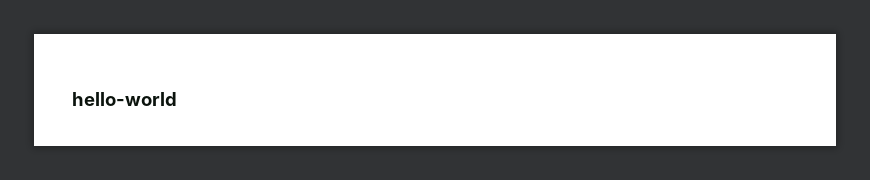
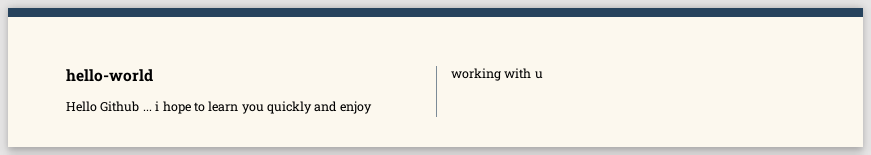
+ Hello Github ... i hope to learn you quickly and enjoy working with u

